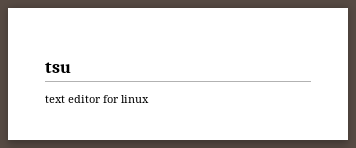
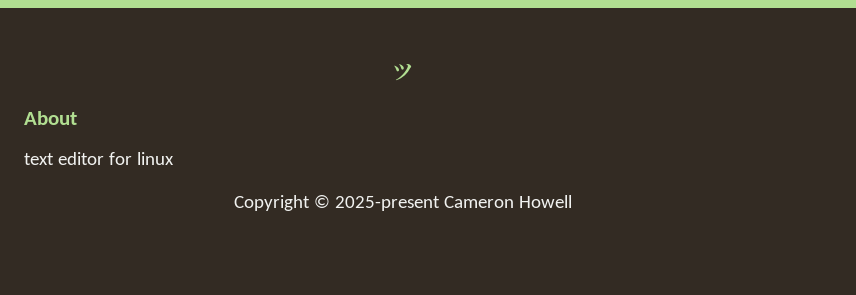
- tsu
+ ツ
+ About
+ Copyright © 2025-present Cameron Howell

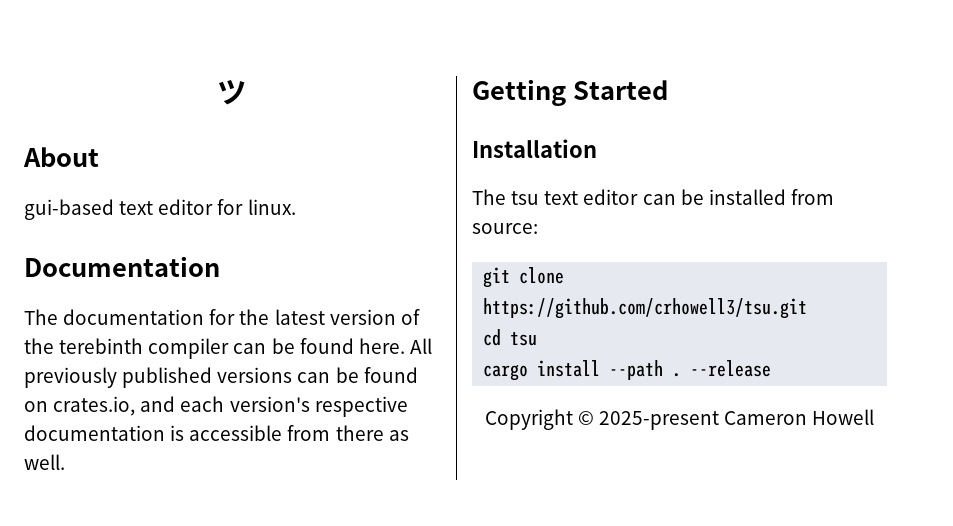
- text editor for linux
+ gui-based text editor for linux.
+ Documentation
+ The documentation for the latest version of the terebinth compiler can be found here. All previously published versions can be found on crates.io, and each version's respective documentation is accessible from there as well.
+ Getting Started
+ Installation
+ The tsu text editor can be installed from source:
+ git clone https://github.com/crhowell3/tsu.git
+ cd tsu
+ cargo install --path . --release

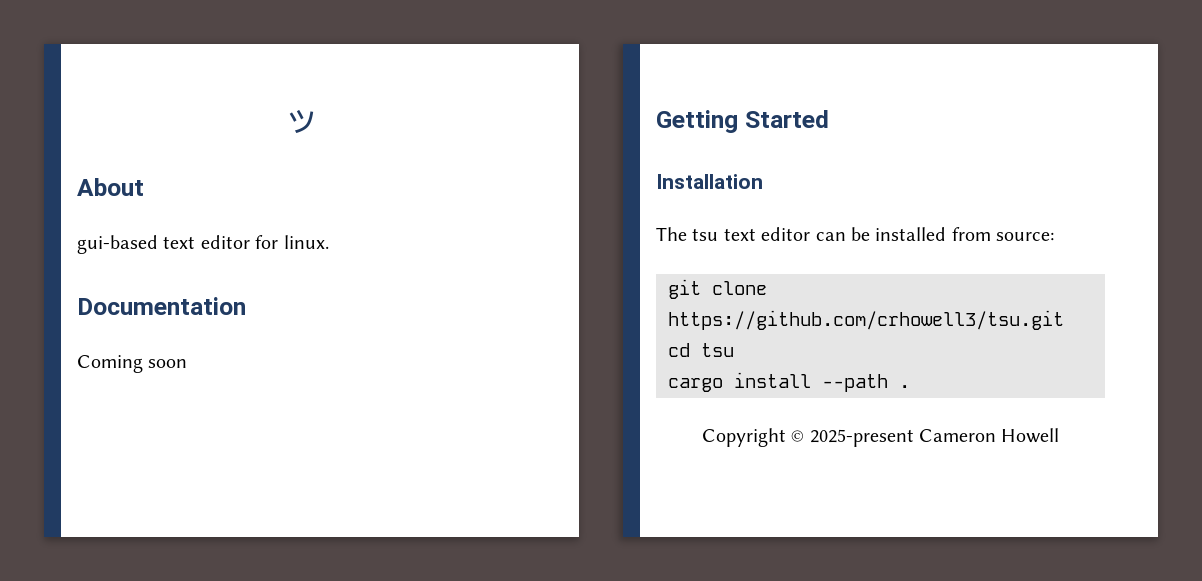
- The documentation for the latest version of the terebinth compiler can be found here. All previously published versions can be found on crates.io, and each version's respective documentation is accessible from there as well.
+ Coming soon
- --release

